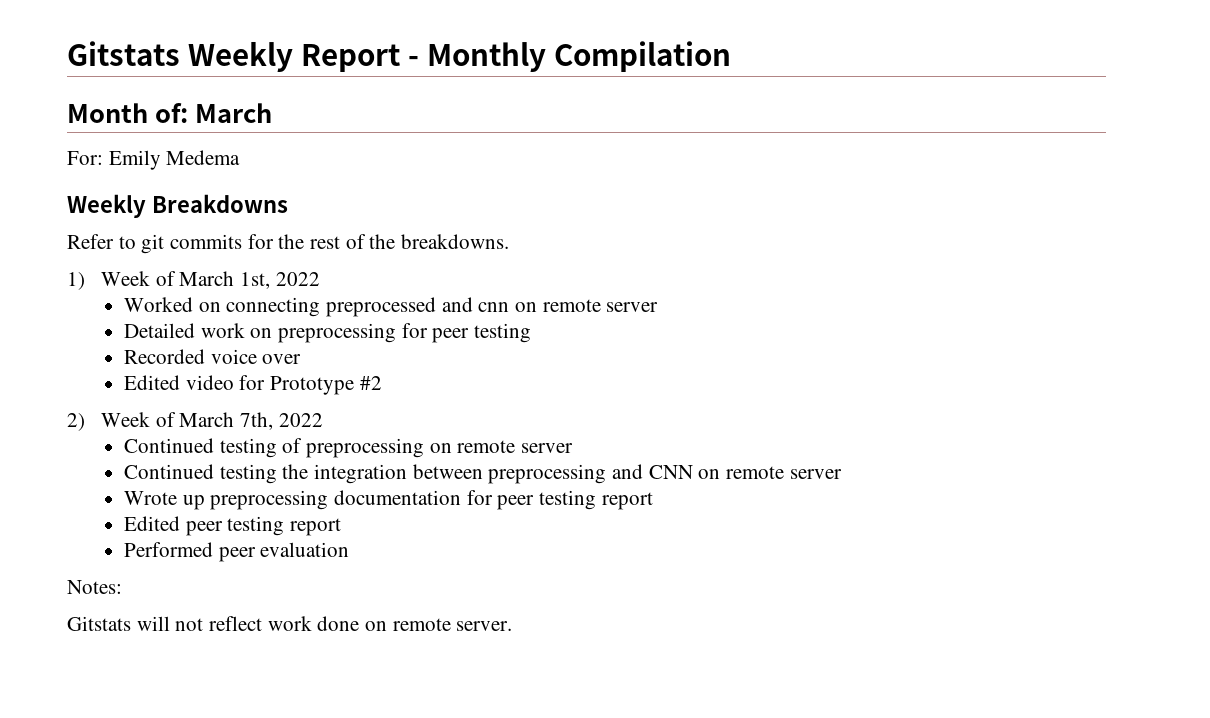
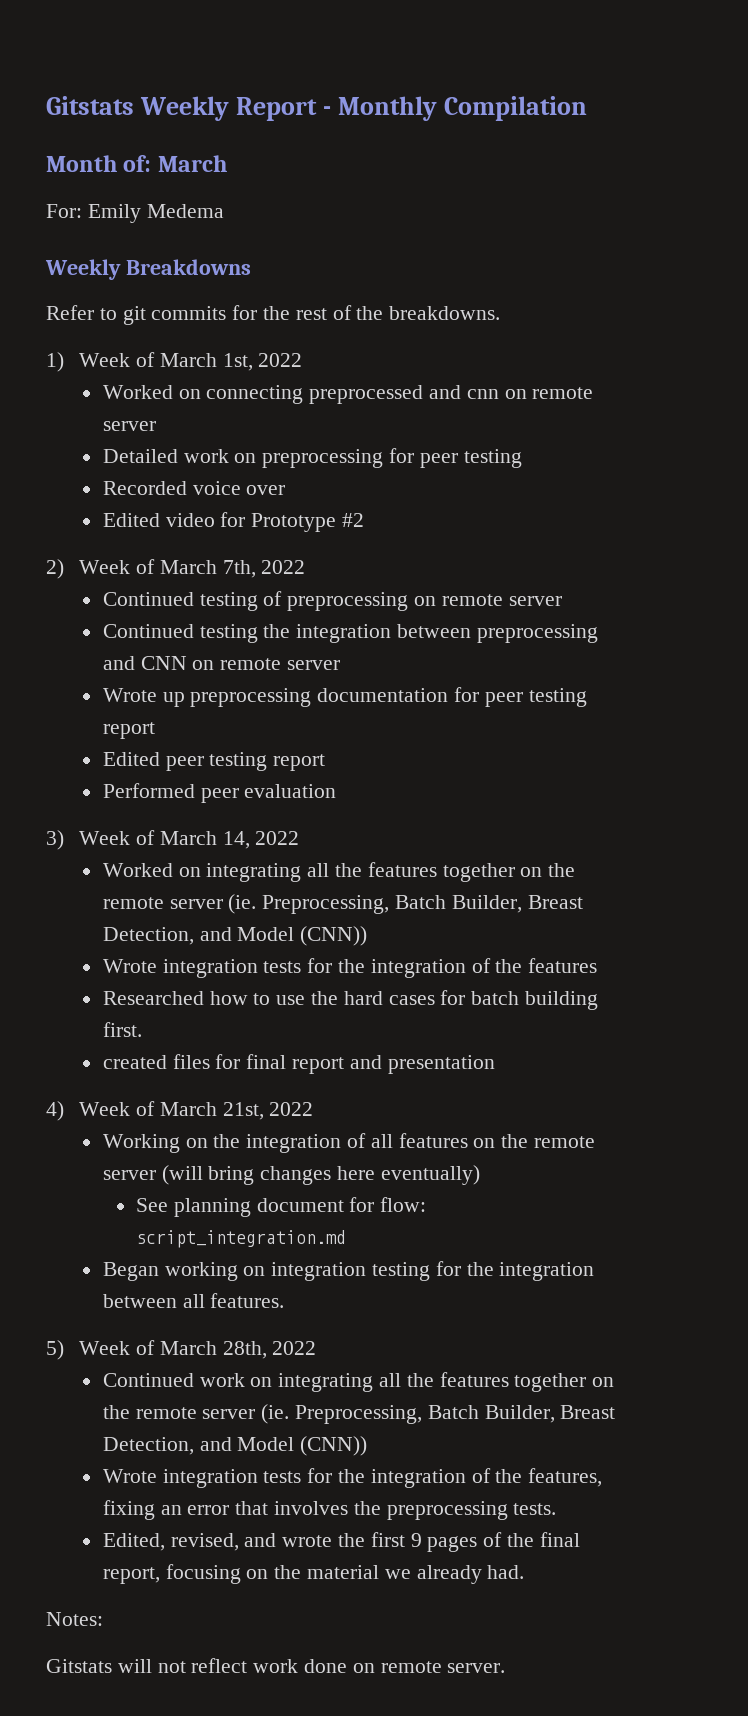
+ 3) Week of March 14, 2022
+ Worked on integrating all the features together on the remote server (ie. Preprocessing, Batch Builder, Breast Detection, and Model (CNN))
+ Wrote integration tests for the integration of the features
+ Researched how to use the hard cases for batch building first.
+ created files for final report and presentation
+ 4) Week of March 21st, 2022
+ Working on the integration of all features on the remote server (will bring changes here eventually)
+ See planning document for flow: script_integration.md
+ Began working on integration testing for the integration between all features.
+ 5) Week of March 28th, 2022
+ Continued work on integrating all the features together on the remote server (ie. Preprocessing, Batch Builder, Breast Detection, and Model (CNN))
+ Wrote integration tests for the integration of the features, fixing an error that involves the preprocessing tests.
+ Edited, revised, and wrote the first 9 pages of the final report, focusing on the material we already had.

